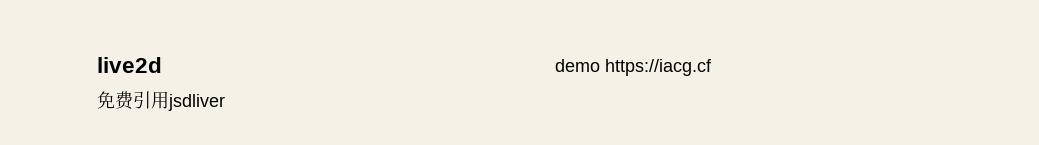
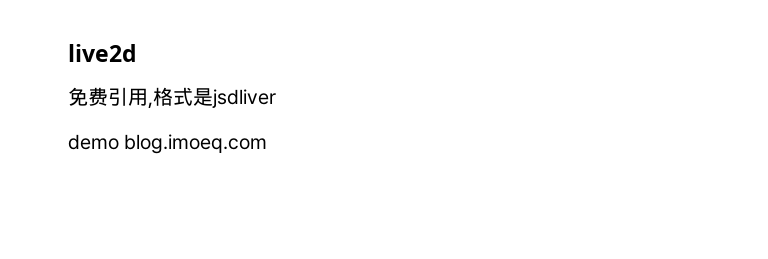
- 免费引用jsdliver
+ 免费引用,格式是jsdliver
- demo https://iacg.cf
+ demo blog.imoeq.com

